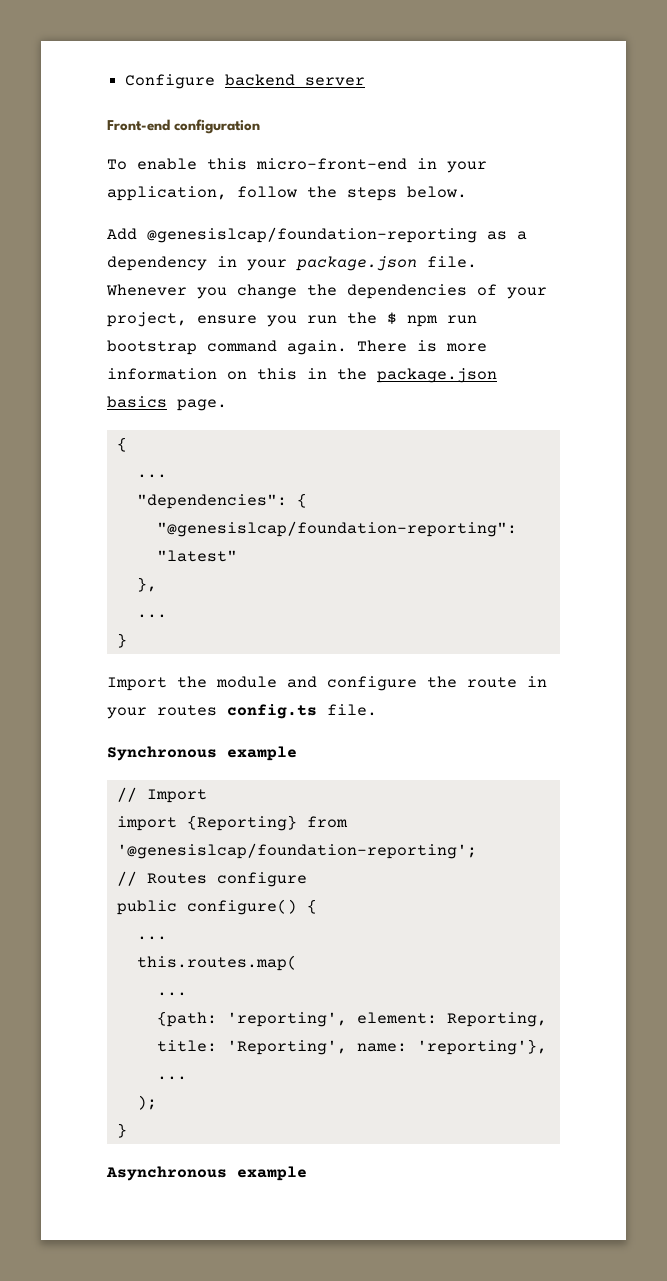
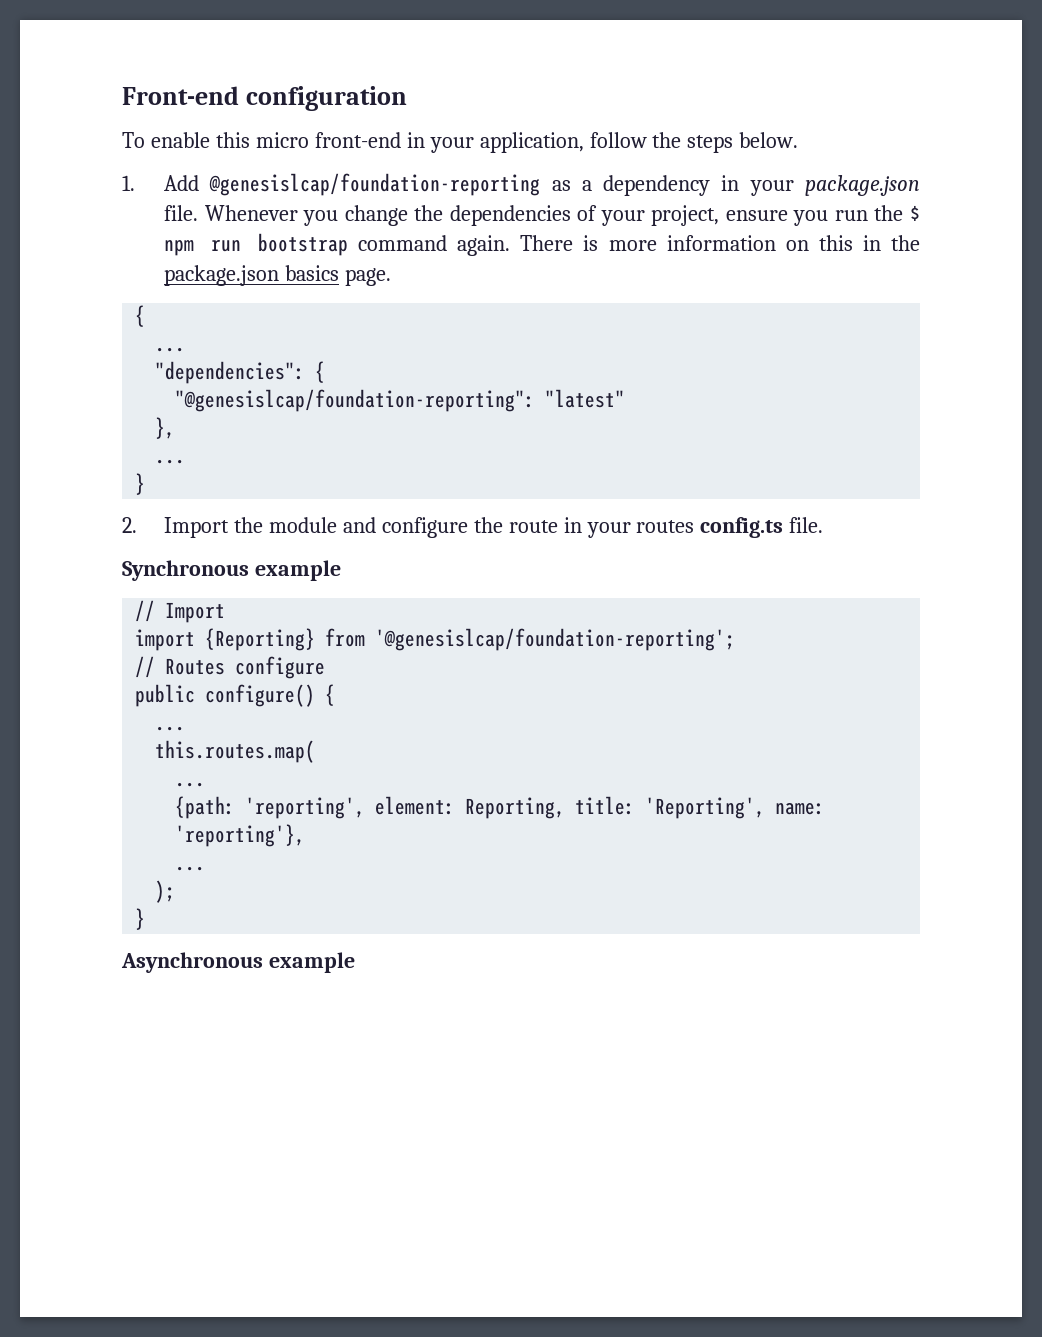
- Configure backend server
- To enable this micro-front-end in your application, follow the steps below.
+ To enable this micro front-end in your application, follow the steps below.
- Add @genesislcap/foundation-reporting as a dependency in your package.json file.
+ 1. Add @genesislcap/foundation-reporting as a dependency in your package.json file.
- Import the module and configure the route in your routes config.ts file.
+ 2. Import the module and configure the route in your routes config.ts file.

